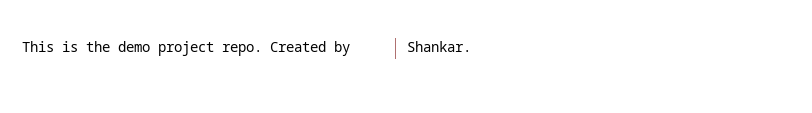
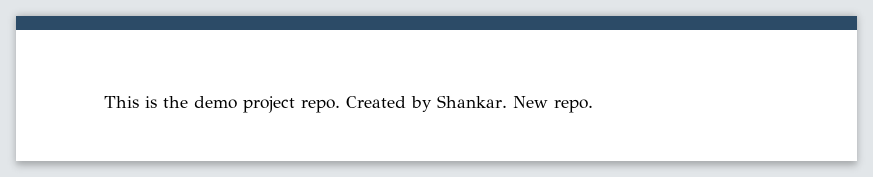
+ New repo.

